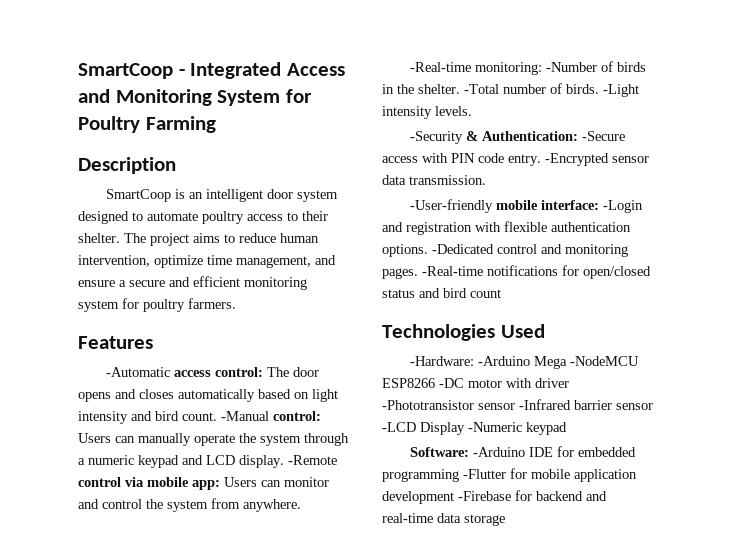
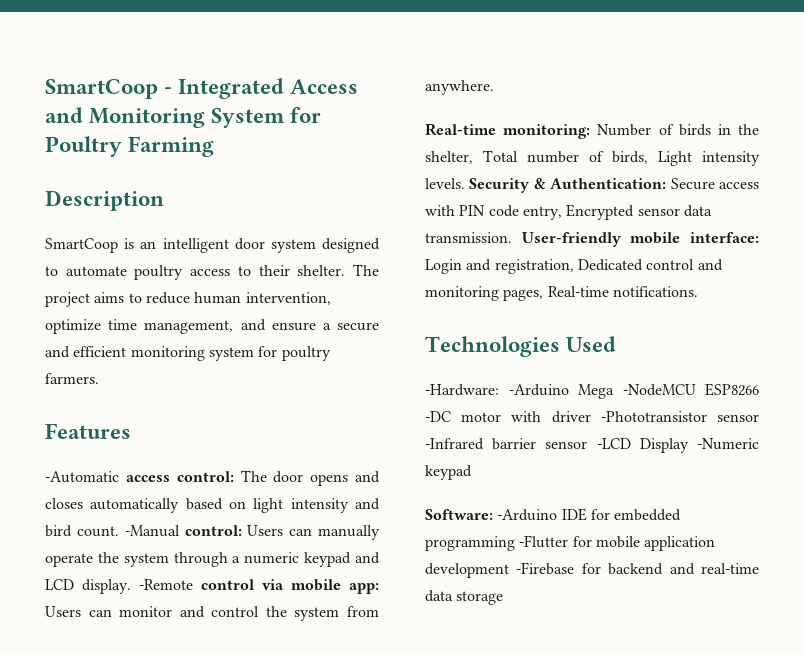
- -Real-time monitoring: -Number of birds in the shelter. -Total number of birds. -Light intensity levels.
- -Security & Authentication: -Secure access with PIN code entry. -Encrypted sensor data transmission.
- -User-friendly mobile interface: -Login and registration with flexible authentication options. -Dedicated control and monitoring pages. -Real-time notifications for open/closed status and bird count
+ Real-time monitoring: Number of birds in the shelter, Total number of birds, Light intensity levels. Security & Authentication: Secure access with PIN code entry, Encrypted sensor data transmission. User-friendly mobile interface: Login and registration, Dedicated control and monitoring pages, Real-time notifications.

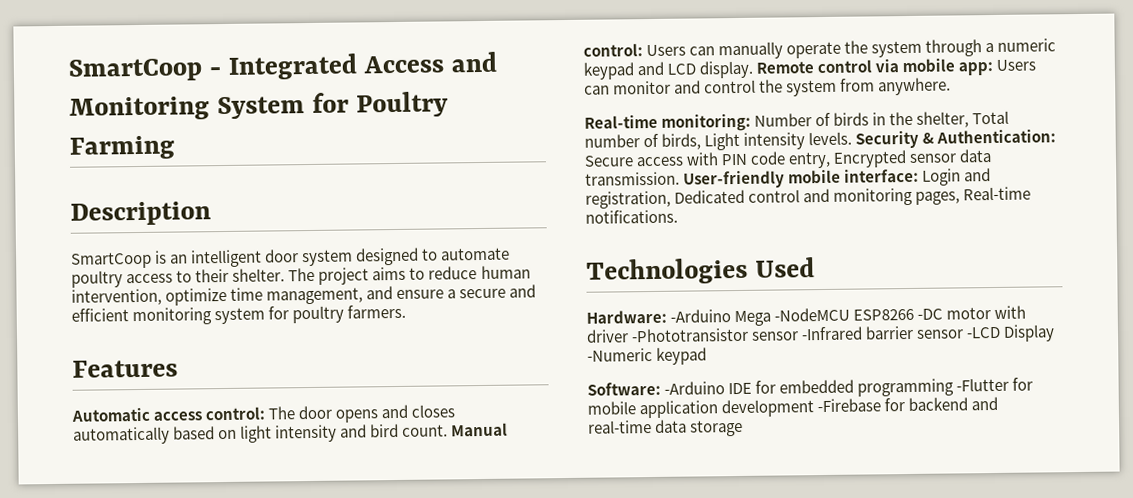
- -Automatic access control: The door opens and closes automatically based on light intensity and bird count.
+ Automatic access control: The door opens and closes automatically based on light intensity and bird count.
- -Manual control: Users can manually operate the system through a numeric keypad and LCD display.
+ Manual control: Users can manually operate the system through a numeric keypad and LCD display.
- -Remote control via mobile app: Users can monitor and control the system from anywhere.
+ Remote control via mobile app: Users can monitor and control the system from anywhere.
- -Hardware: -Arduino Mega -NodeMCU ESP8266 -DC motor with driver -Phototransistor sensor -Infrared barrier sensor -LCD Display -Numeric keypad
+ Hardware: -Arduino Mega -NodeMCU ESP8266 -DC motor with driver -Phototransistor sensor -Infrared barrier sensor -LCD Display -Numeric keypad

